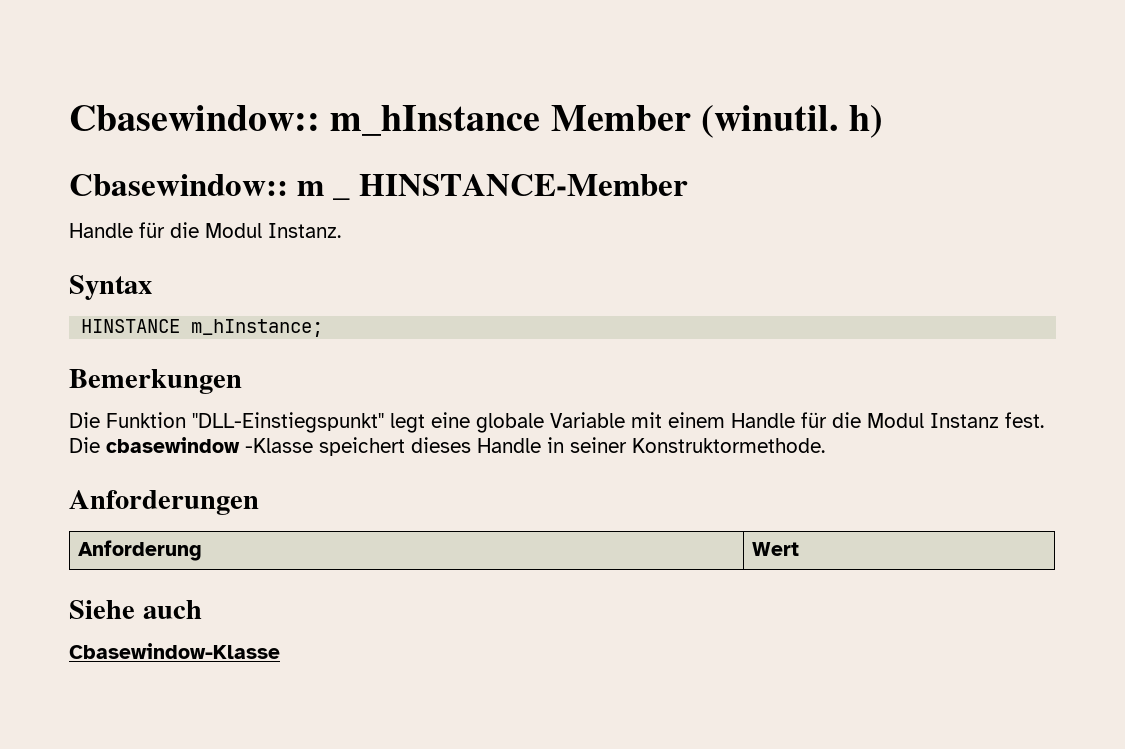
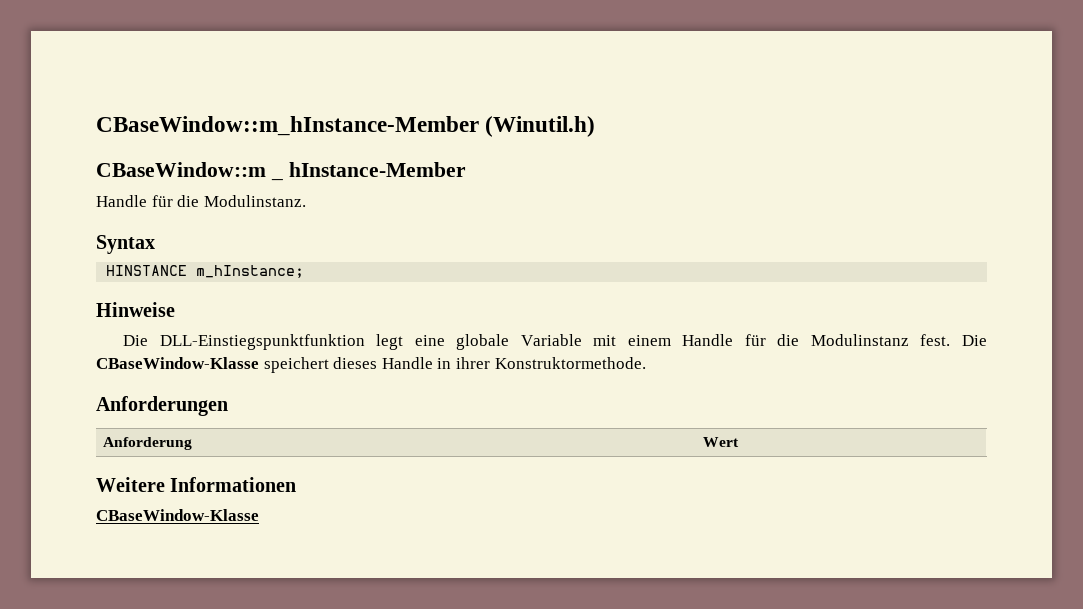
- Cbasewindow:: m_hInstance Member (winutil. h)
- Cbasewindow:: m _ HINSTANCE-Member
- Handle für die Modul Instanz.
+ CBaseWindow::m_hInstance-Member (Winutil.h)
+ CBaseWindow::m _ hInstance-Member
+ Handle für die Modulinstanz.
- Bemerkungen
- Die Funktion "DLL-Einstiegspunkt" legt eine globale Variable mit einem Handle für die Modul Instanz fest. Die cbasewindow -Klasse speichert dieses Handle in seiner Konstruktormethode.
+ Hinweise
+ Die DLL-Einstiegspunktfunktion legt eine globale Variable mit einem Handle für die Modulinstanz fest. Die CBaseWindow-Klasse speichert dieses Handle in ihrer Konstruktormethode.
- Siehe auch
- Cbasewindow-Klasse
+ Weitere Informationen
+ CBaseWindow-Klasse

